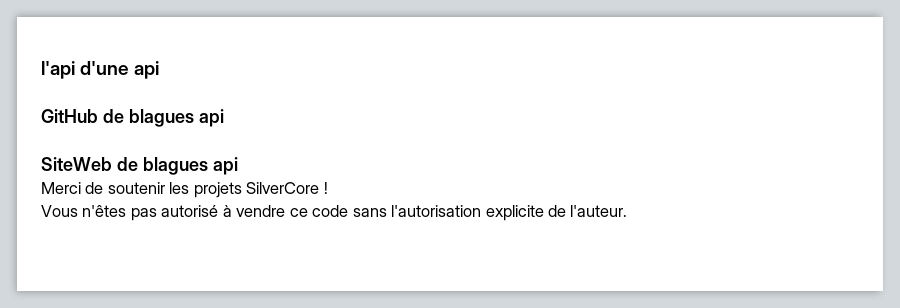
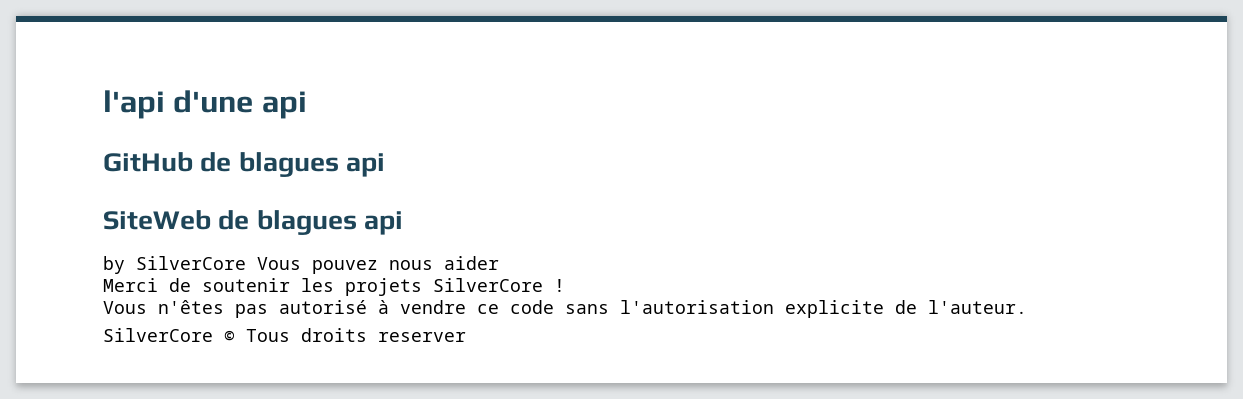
+ by SilverCore Vous pouvez nous aider
+ SilverCore © Tous droits reserver

